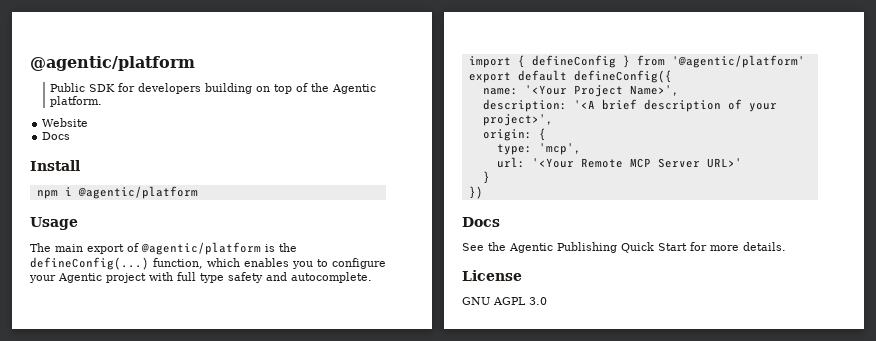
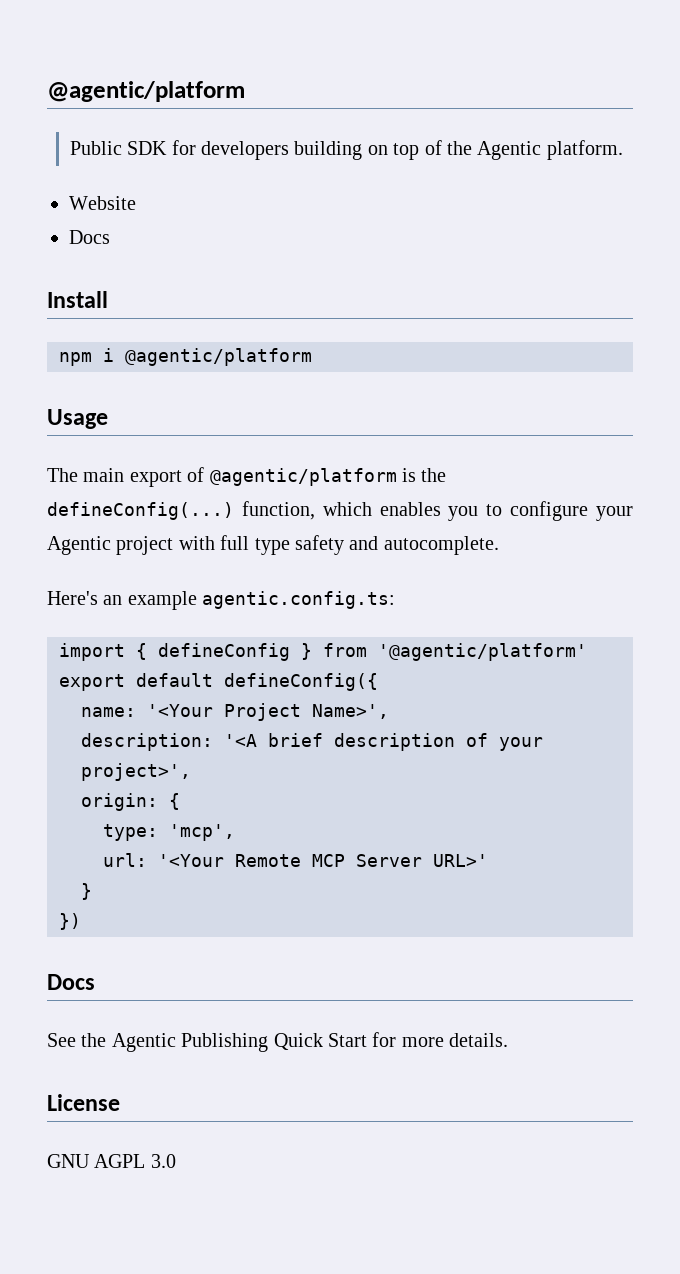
+ Here's an example agentic.config.ts:

